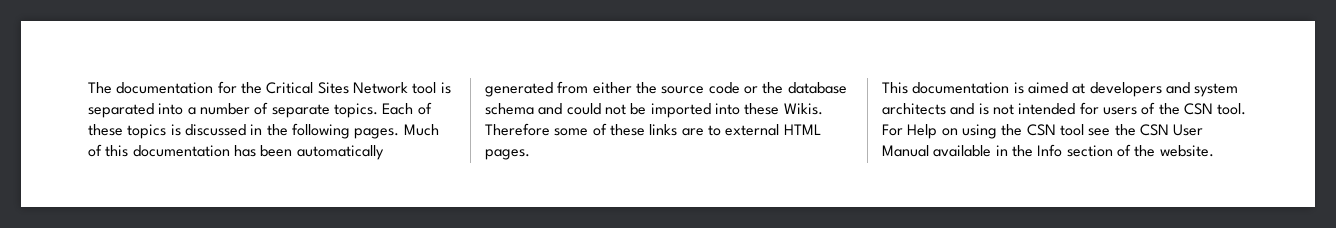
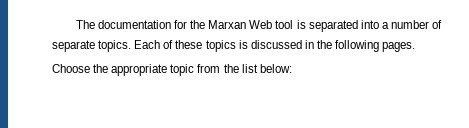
- The documentation for the Critical Sites Network tool is separated into a number of separate topics.
+ The documentation for the Marxan Web tool is separated into a number of separate topics.
- Each of these topics is discussed in the following pages. Much of this documentation has been automatically generated from either the source code or the database schema and could not be imported into these Wikis. Therefore some of these links are to external HTML pages.
- This documentation is aimed at developers and system architects and is not intended for users of the CSN tool. For Help on using the CSN tool see the CSN User Manual available in the Info section of the website.
+ Each of these topics is discussed in the following pages.
+ Choose the appropriate topic from the list below:

